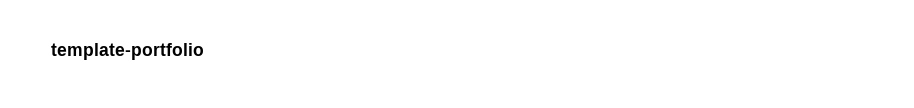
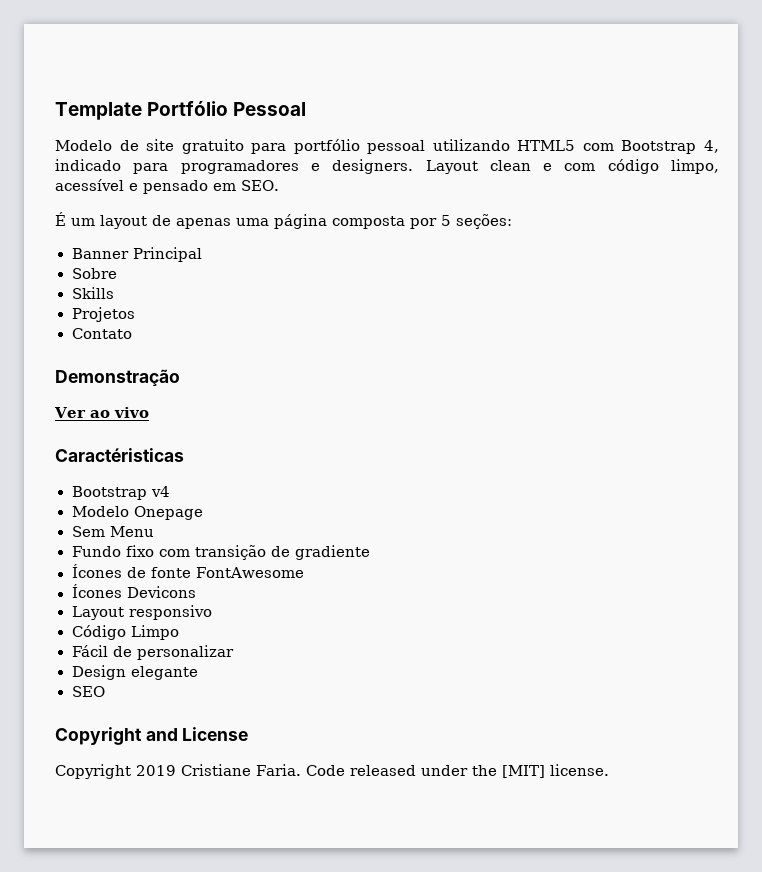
- template-portfolio
+ Template Portfólio Pessoal
+ Modelo de site gratuito para portfólio pessoal utilizando HTML5 com Bootstrap 4, indicado para programadores e designers. Layout clean e com código limpo, acessível e pensado em SEO.
+ É um layout de apenas uma página composta por 5 seções:
+ Banner Principal
+ Sobre
+ Skills
+ Projetos
+ Contato
+ Demonstração
+ Ver ao vivo
+ Caractéristicas
+ Bootstrap v4
+ Modelo Onepage
+ Sem Menu
+ Fundo fixo com transição de gradiente
+ Ícones de fonte FontAwesome
+ Ícones Devicons
+ Layout responsivo
+ Código Limpo
+ Fácil de personalizar
+ Design elegante
+ SEO
+ Copyright and License
+ Copyright 2019 Cristiane Faria. Code released under the [MIT] license.

